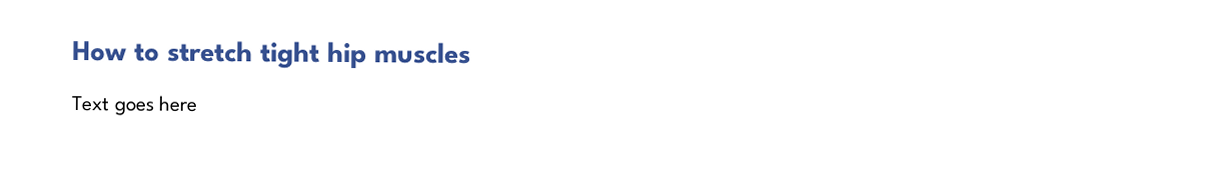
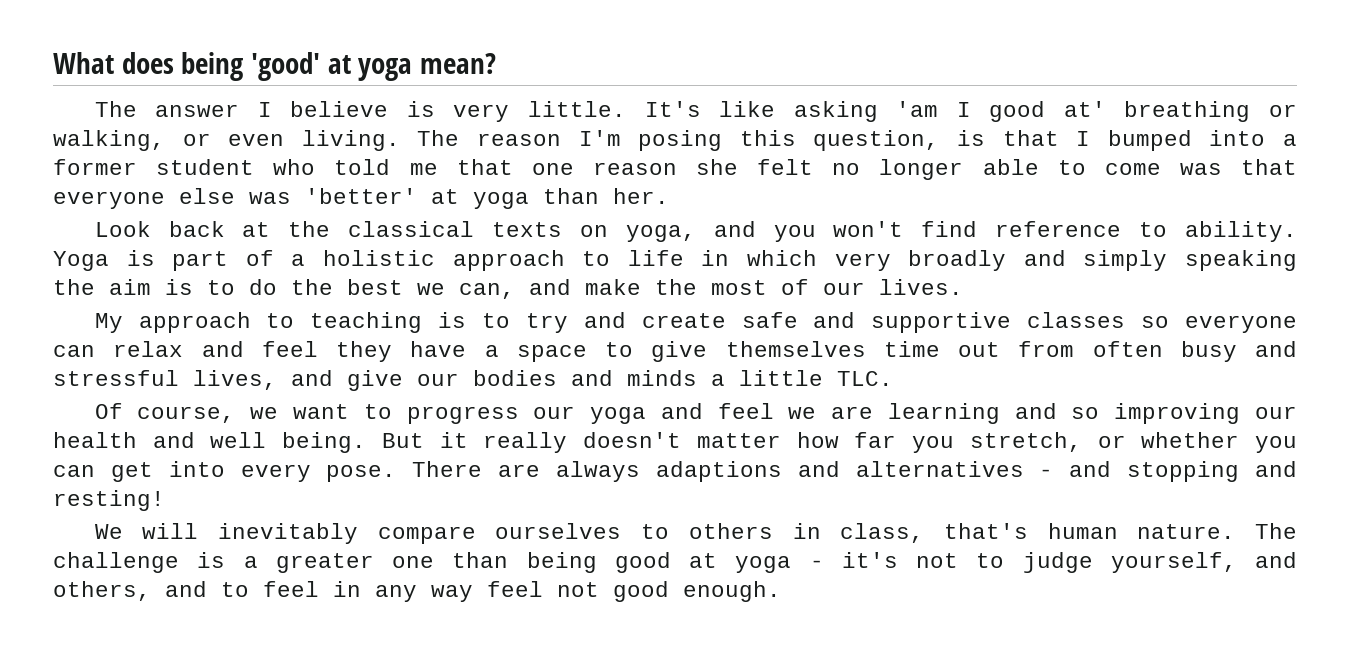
- How to stretch tight hip muscles
- Text goes here
+ What does being 'good' at yoga mean?
+ The answer I believe is very little. It's like asking 'am I good at' breathing or walking, or even living. The reason I'm posing this question, is that I bumped into a former student who told me that one reason she felt no longer able to come was that everyone else was 'better' at yoga than her.
+ Look back at the classical texts on yoga, and you won't find reference to ability. Yoga is part of a holistic approach to life in which very broadly and simply speaking the aim is to do the best we can, and make the most of our lives.
+ My approach to teaching is to try and create safe and supportive classes so everyone can relax and feel they have a space to give themselves time out from often busy and stressful lives, and give our bodies and minds a little TLC.
+ Of course, we want to progress our yoga and feel we are learning and so improving our health and well being. But it really doesn't matter how far you stretch, or whether you can get into every pose. There are always adaptions and alternatives - and stopping and resting!
+ We will inevitably compare ourselves to others in class, that's human nature. The challenge is a greater one than being good at yoga - it's not to judge yourself, and others, and to feel in any way feel not good enough.

